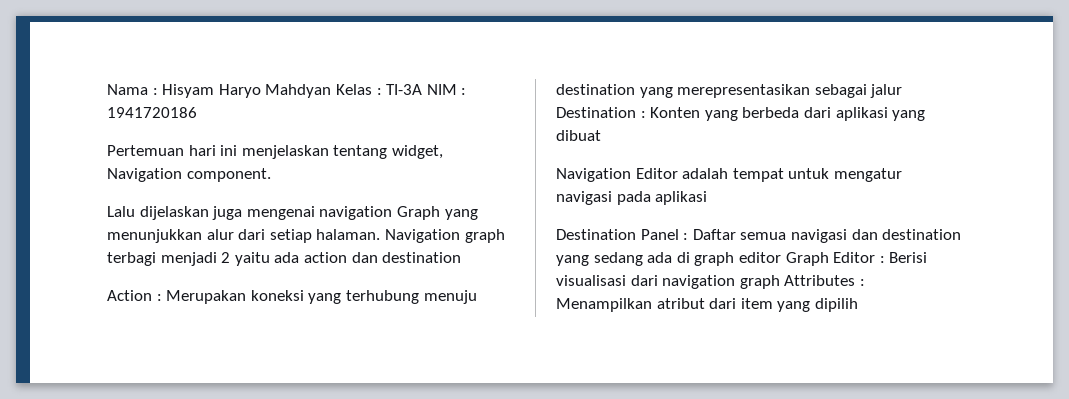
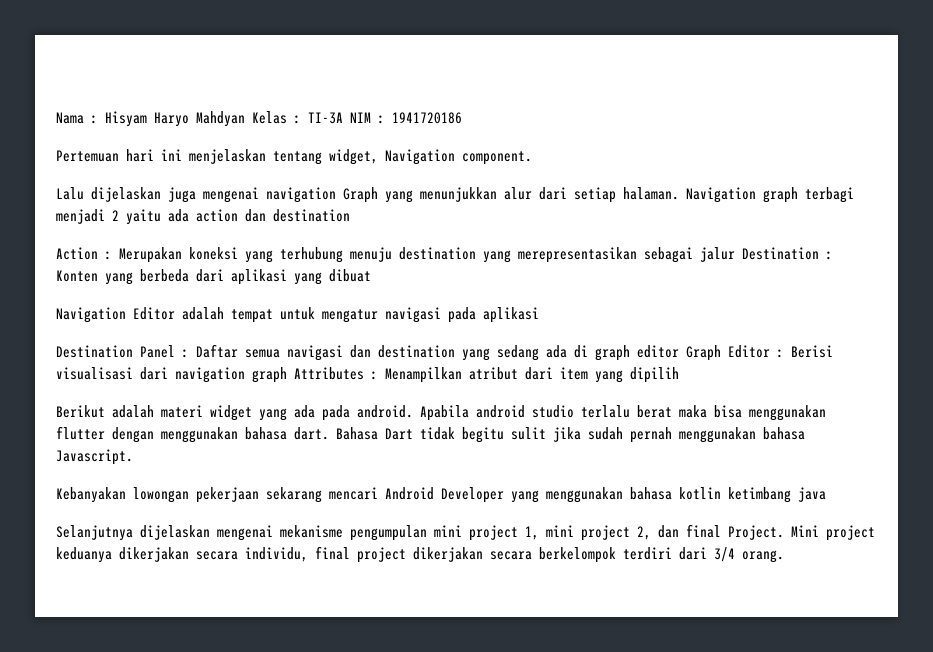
+ Berikut adalah materi widget yang ada pada android. Apabila android studio terlalu berat maka bisa menggunakan flutter dengan menggunakan bahasa dart. Bahasa Dart tidak begitu sulit jika sudah pernah menggunakan bahasa Javascript.
+ Kebanyakan lowongan pekerjaan sekarang mencari Android Developer yang menggunakan bahasa kotlin ketimbang java
+ Selanjutnya dijelaskan mengenai mekanisme pengumpulan mini project 1, mini project 2, dan final Project. Mini project keduanya dikerjakan secara individu, final project dikerjakan secara berkelompok terdiri dari 3/4 orang.

